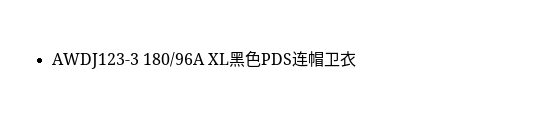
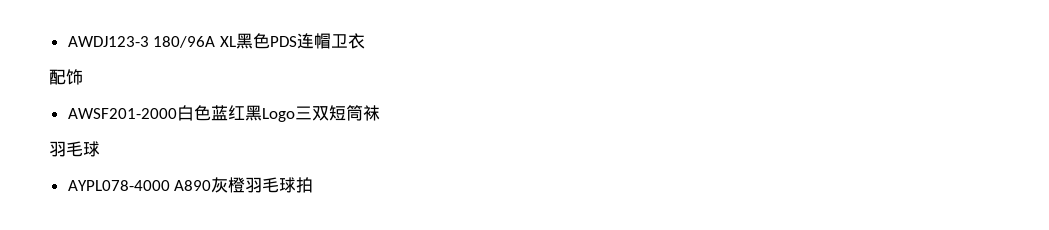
+ 配饰
+ AWSF201-2000白色蓝红黑Logo三双短筒袜
+ 羽毛球
+ AYPL078-4000 A890灰橙羽毛球拍

